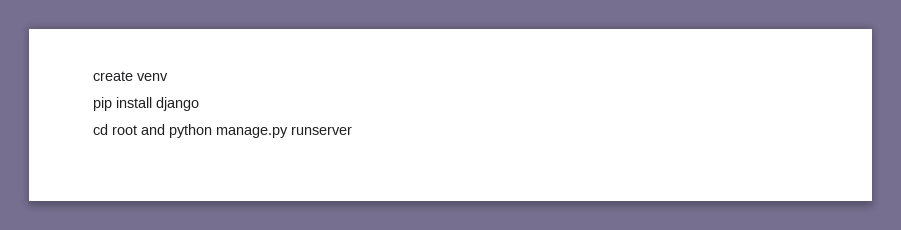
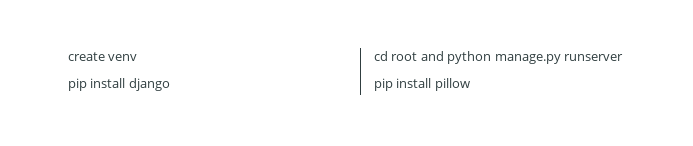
+ pip install pillow

